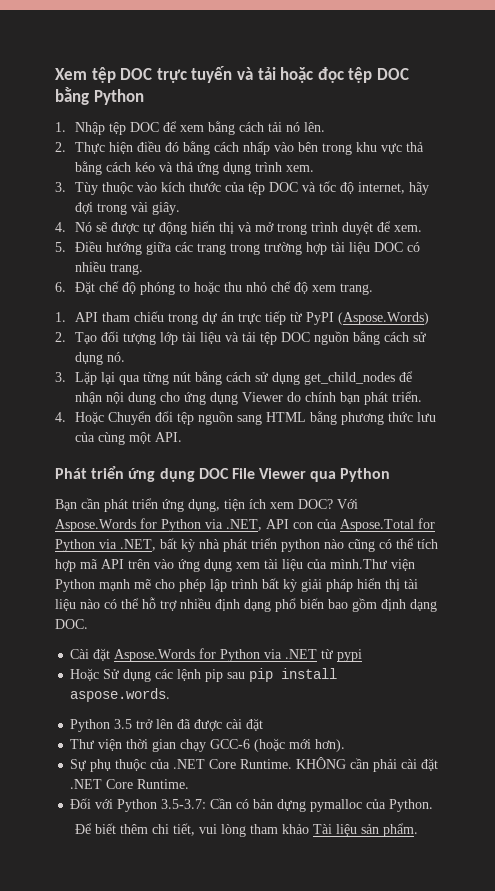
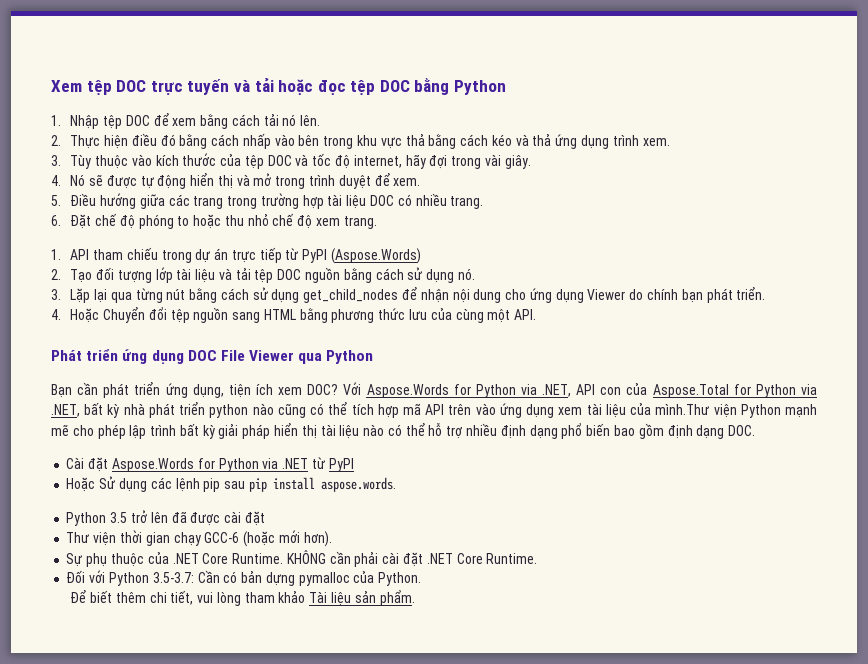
- Cài đặt Aspose.Words for Python via .NET từ pypi
+ Cài đặt Aspose.Words for Python via .NET từ PyPI

